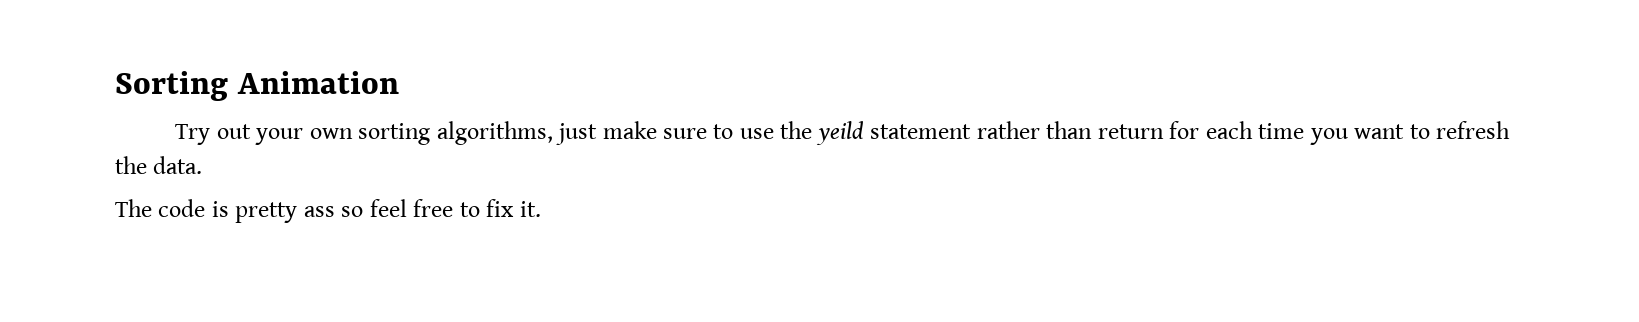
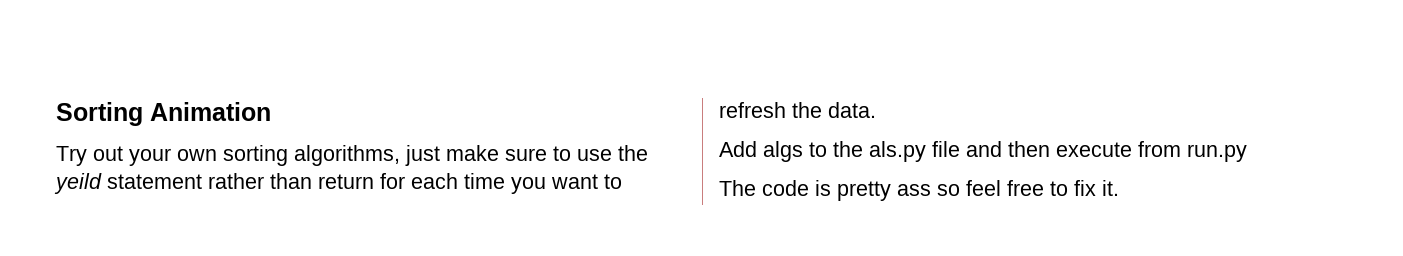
+ Add algs to the als.py file and then execute from run.py

